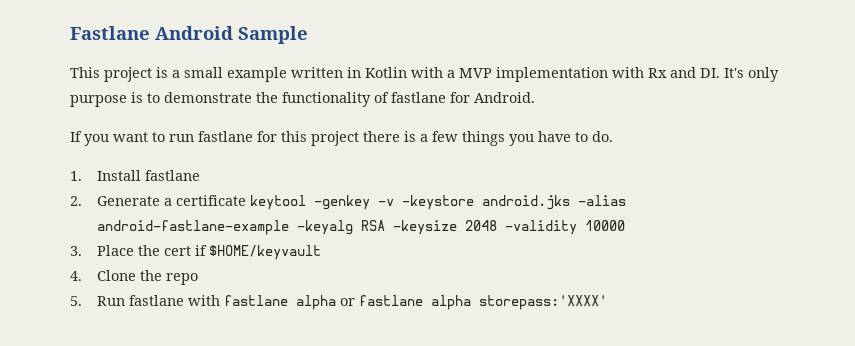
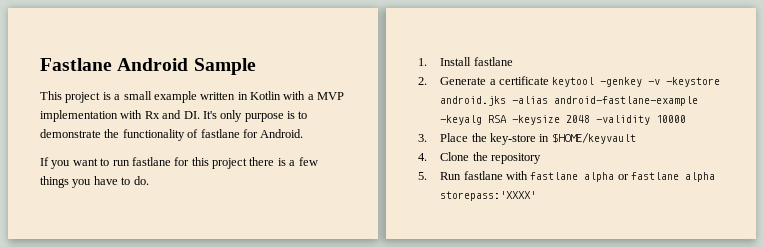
- 3. Place the cert if $HOME/keyvault
+ 3. Place the key-store in $HOME/keyvault
- 4. Clone the repo
+ 4. Clone the repository

